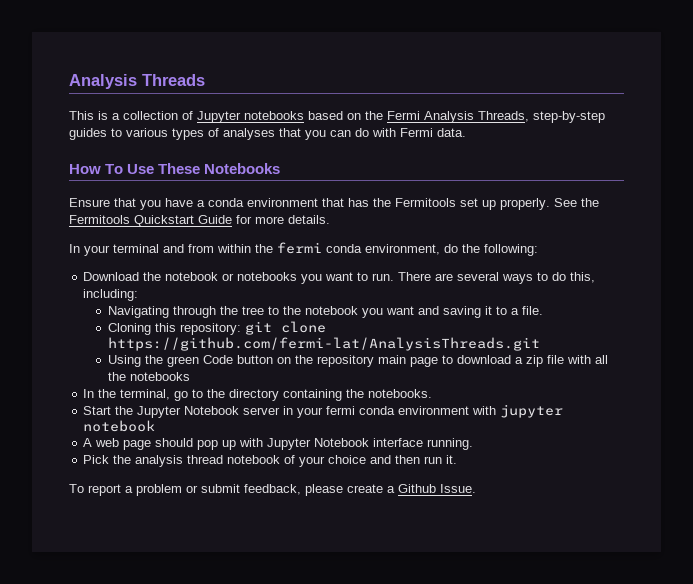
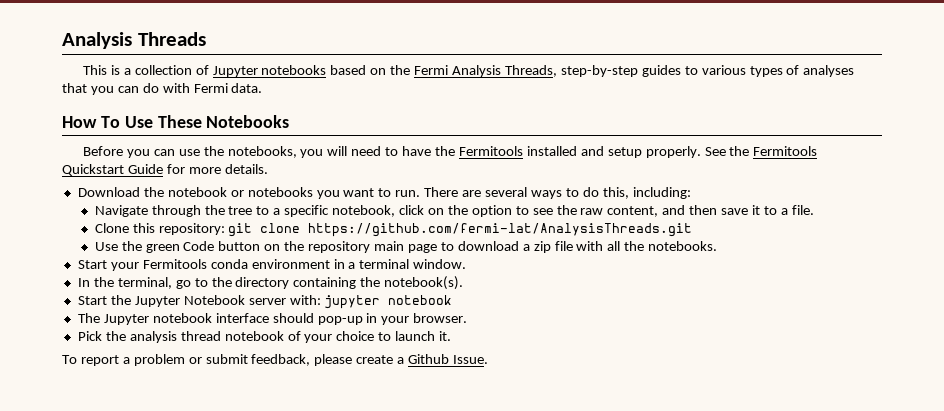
- Ensure that you have a conda environment that has the Fermitools set up properly.
+ Before you can use the notebooks, you will need to have the Fermitools installed and setup properly.
- In your terminal and from within the fermi conda environment, do the following:
- Navigating through the tree to the notebook you want and saving it to a file.
+ Navigate through the tree to a specific notebook, click on the option to see the raw content, and then save it to a file.
- Cloning this repository: git clone https://github.com/fermi-lat/AnalysisThreads.git
+ Clone this repository: git clone https://github.com/fermi-lat/AnalysisThreads.git
- Using the green Code button on the repository main page to download a zip file with all the notebooks
+ Use the green Code button on the repository main page to download a zip file with all the notebooks.
+ Start your Fermitools conda environment in a terminal window.
- In the terminal, go to the directory containing the notebooks.
+ In the terminal, go to the directory containing the notebook(s).
- Start the Jupyter Notebook server in your fermi conda environment with jupyter notebook
- A web page should pop up with Jupyter Notebook interface running.
+ Start the Jupyter Notebook server with: jupyter notebook
+ The Jupyter notebook interface should pop-up in your browser.
- Pick the analysis thread notebook of your choice and then run it.
+ Pick the analysis thread notebook of your choice to launch it.

